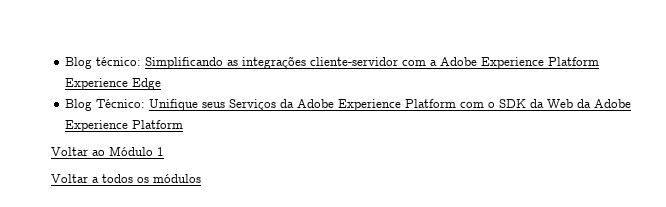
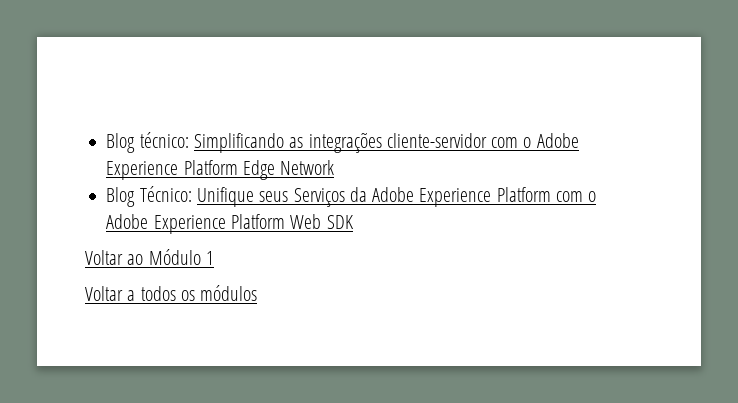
- Blog técnico: Simplificando as integrações cliente-servidor com a Adobe Experience Platform Experience Edge
+ Blog técnico: Simplificando as integrações cliente-servidor com o Adobe Experience Platform Edge Network
- Blog Técnico: Unifique seus Serviços da Adobe Experience Platform com o SDK da Web da Adobe Experience Platform
+ Blog Técnico: Unifique seus Serviços da Adobe Experience Platform com o Adobe Experience Platform Web SDK

